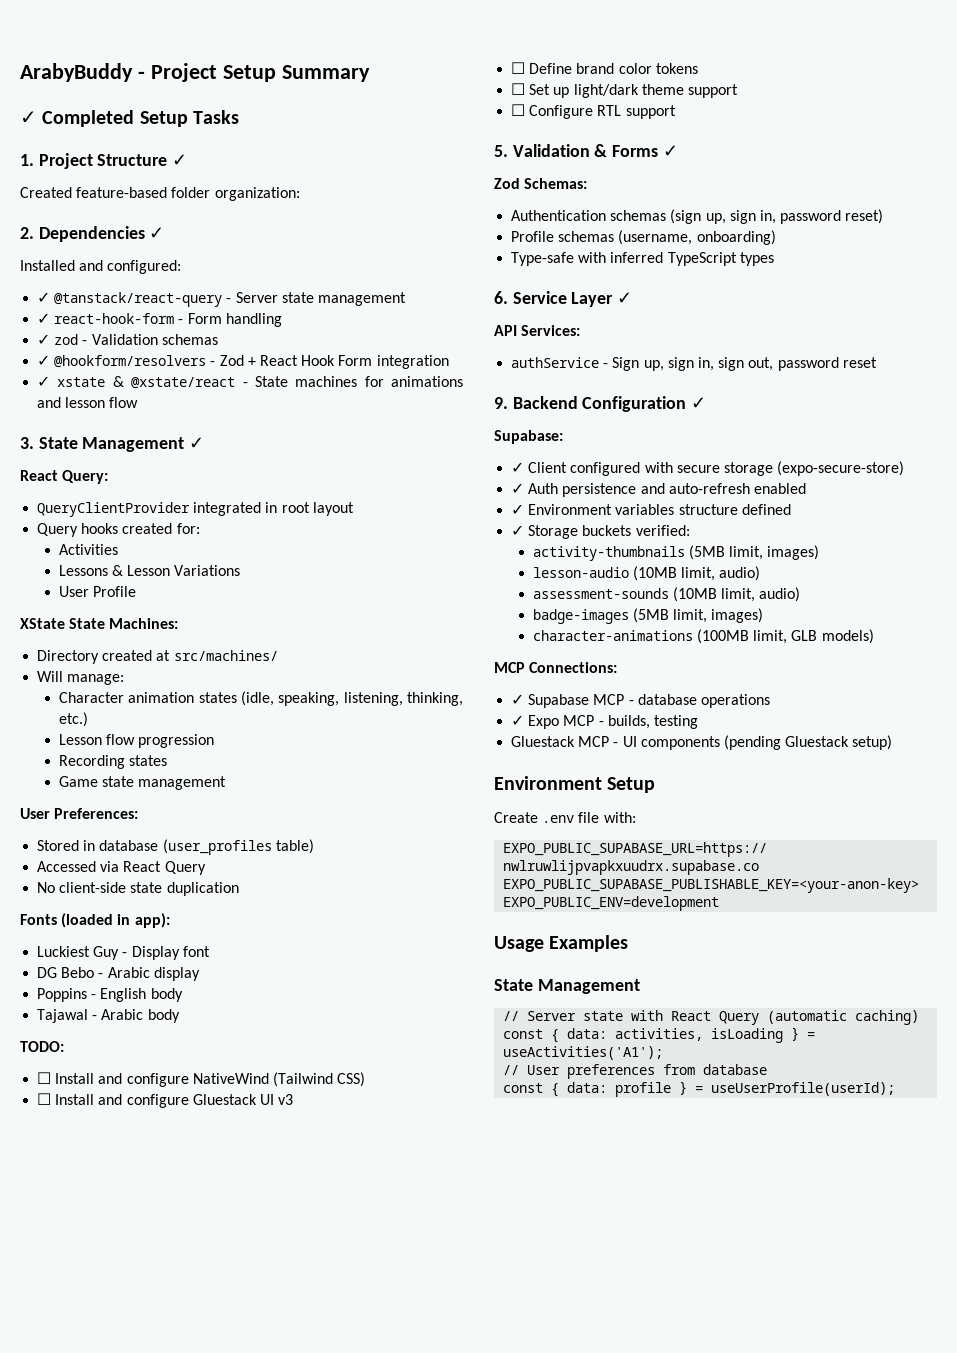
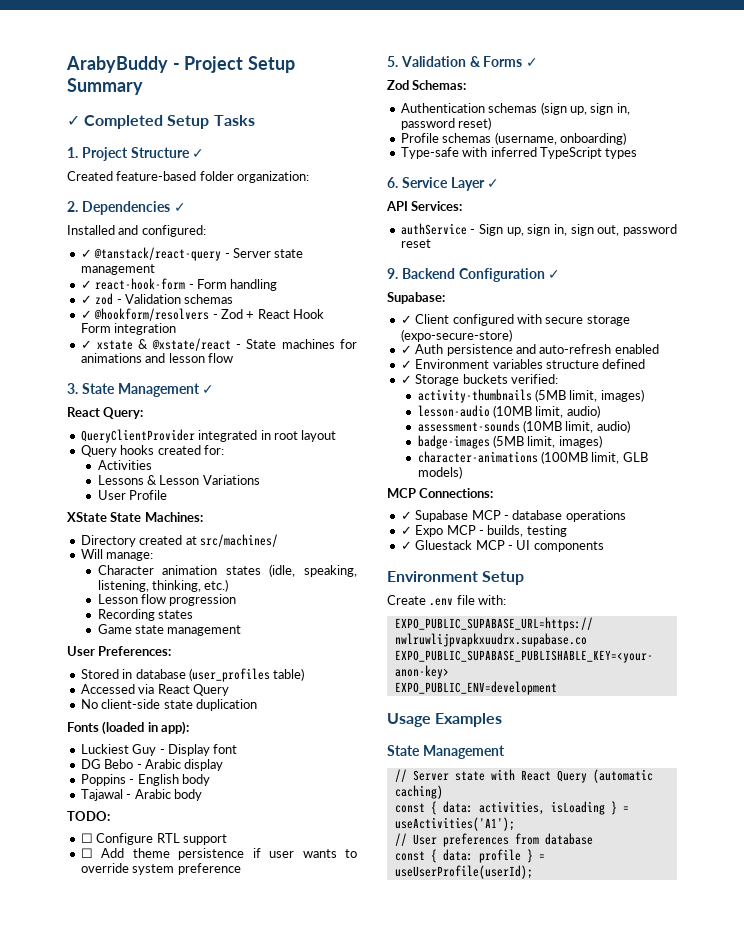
- ☐ Install and configure NativeWind (Tailwind CSS)
- ☐ Install and configure Gluestack UI v3
- ☐ Define brand color tokens
- ☐ Set up light/dark theme support
  ☐ Configure RTL support
+ ☐ Add theme persistence if user wants to override system preference
- Gluestack MCP - UI components (pending Gluestack setup)
+ ✓ Gluestack MCP - UI components

